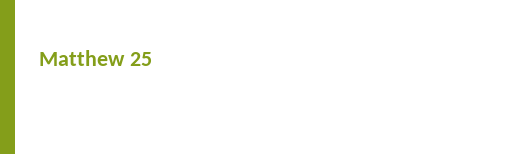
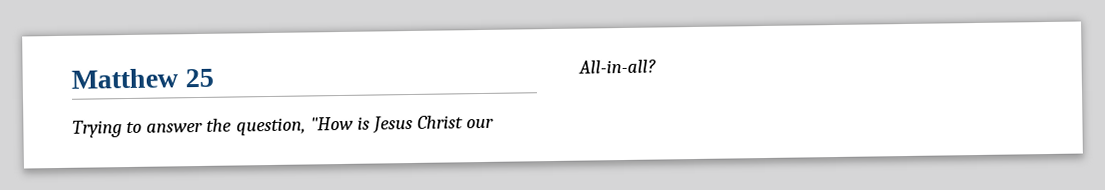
+ Trying to answer the question, "How is Jesus Christ our All-in-all?

